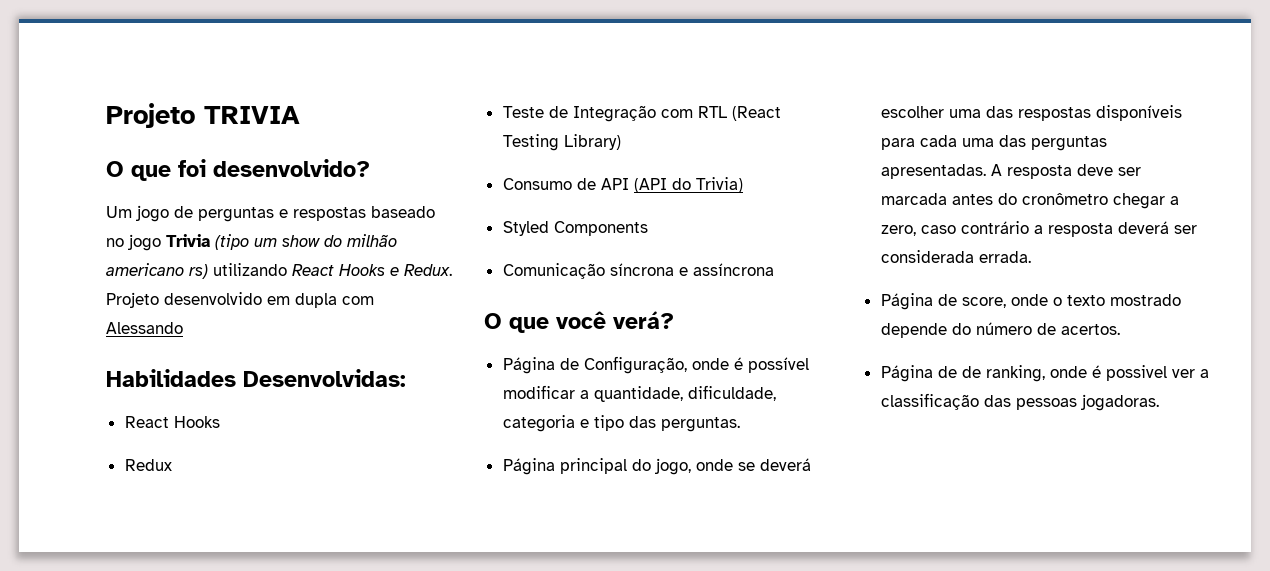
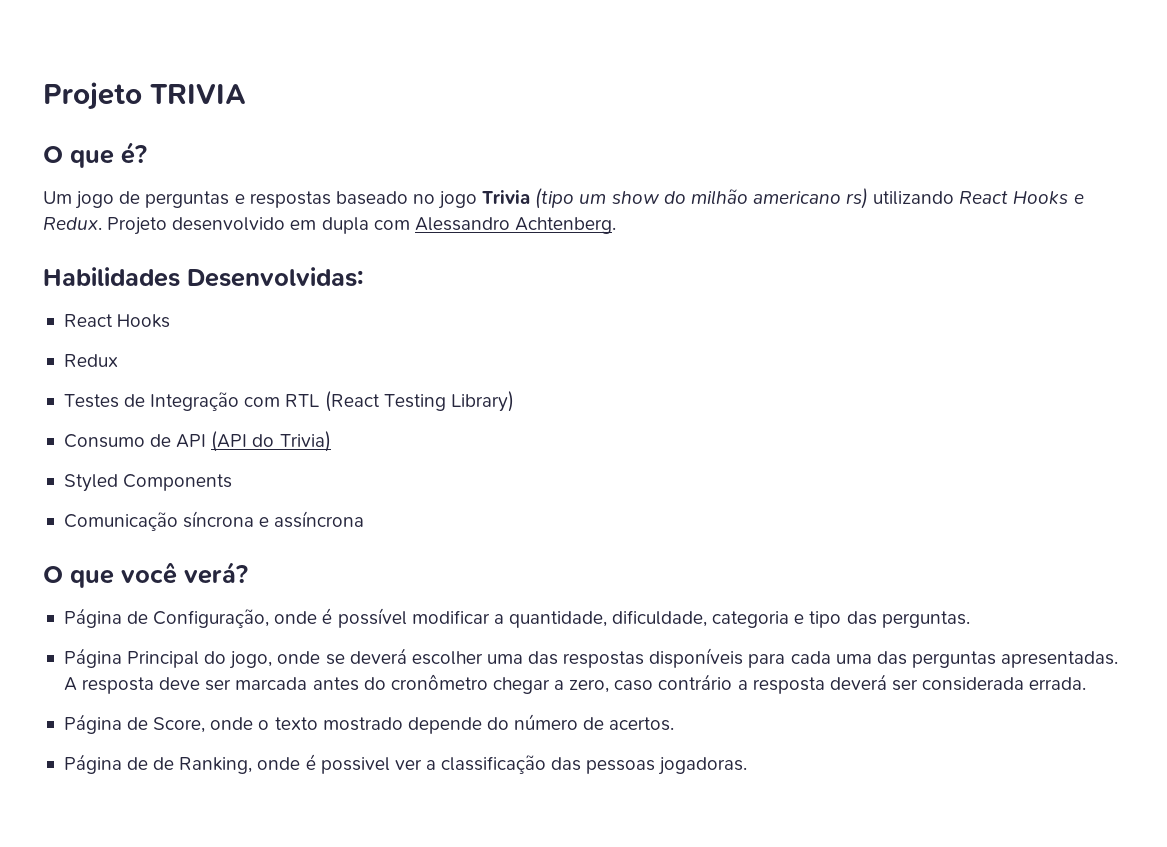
- O que foi desenvolvido?
+ O que é?
- Projeto desenvolvido em dupla com Alessando
+ Projeto desenvolvido em dupla com Alessandro Achtenberg.
- Teste de Integração com RTL (React Testing Library)
+ Testes de Integração com RTL (React Testing Library)
- Página principal do jogo, onde se deverá escolher uma das respostas disponíveis para cada uma das perguntas apresentadas.
+ Página Principal do jogo, onde se deverá escolher uma das respostas disponíveis para cada uma das perguntas apresentadas.
- Página de score, onde o texto mostrado depende do número de acertos.
+ Página de Score, onde o texto mostrado depende do número de acertos.
- Página de de ranking, onde é possivel ver a classificação das pessoas jogadoras.
+ Página de de Ranking, onde é possivel ver a classificação das pessoas jogadoras.

